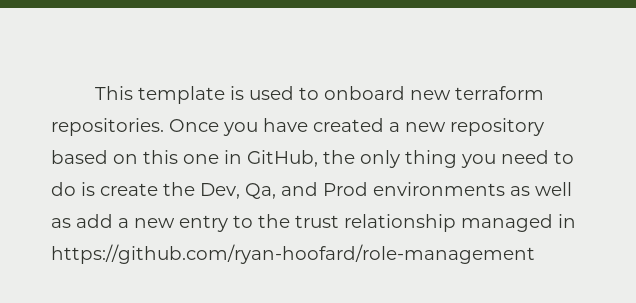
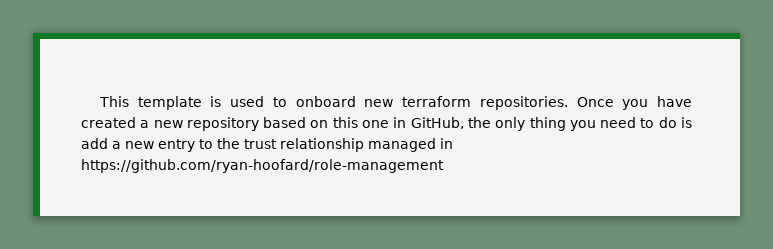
- Once you have created a new repository based on this one in GitHub, the only thing you need to do is create the Dev, Qa, and Prod environments as well as add a new entry to the trust relationship managed in https://github.com/ryan-hoofard/role-management
+ Once you have created a new repository based on this one in GitHub, the only thing you need to do is add a new entry to the trust relationship managed in https://github.com/ryan-hoofard/role-management

